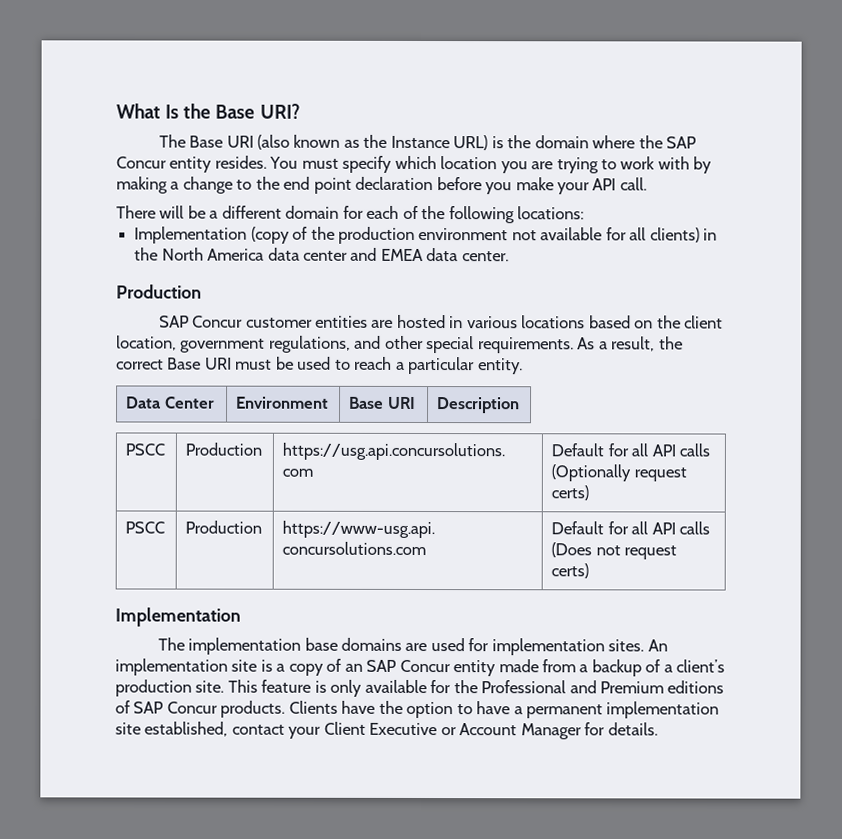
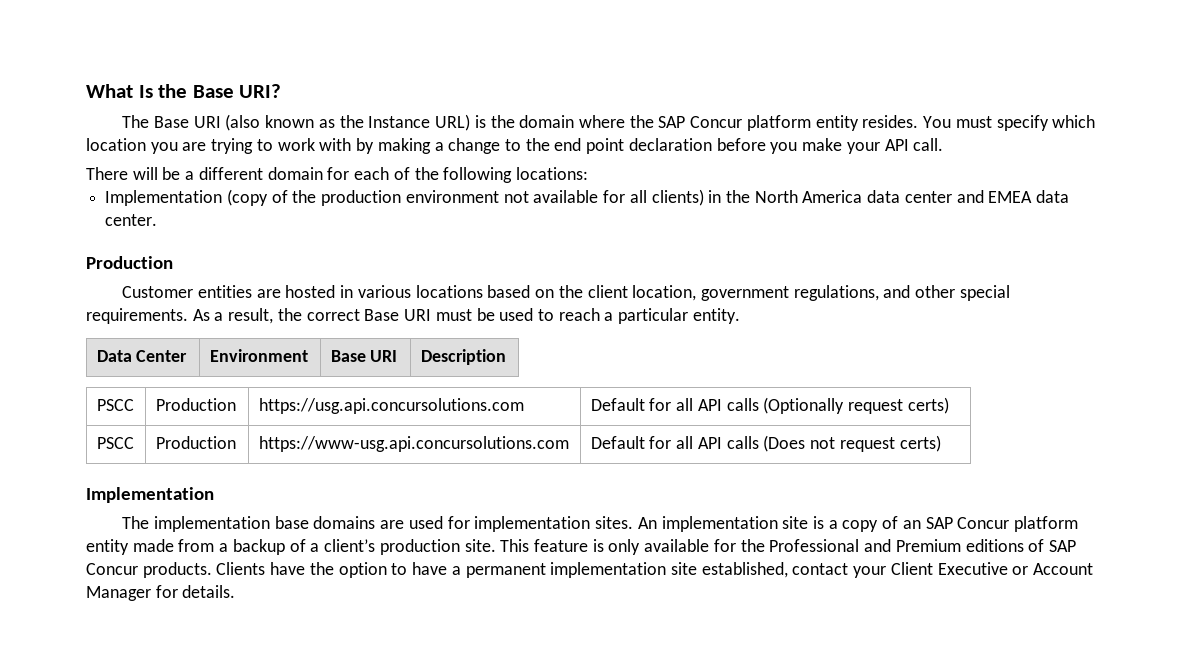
- The Base URI (also known as the Instance URL) is the domain where the SAP Concur entity resides.
+ The Base URI (also known as the Instance URL) is the domain where the SAP Concur platform entity resides.
- SAP Concur customer entities are hosted in various locations based on the client location, government regulations, and other special requirements.
+ Customer entities are hosted in various locations based on the client location, government regulations, and other special requirements.
- An implementation site is a copy of an SAP Concur entity made from a backup of a client’s production site.
+ An implementation site is a copy of an SAP Concur platform entity made from a backup of a client’s production site.

